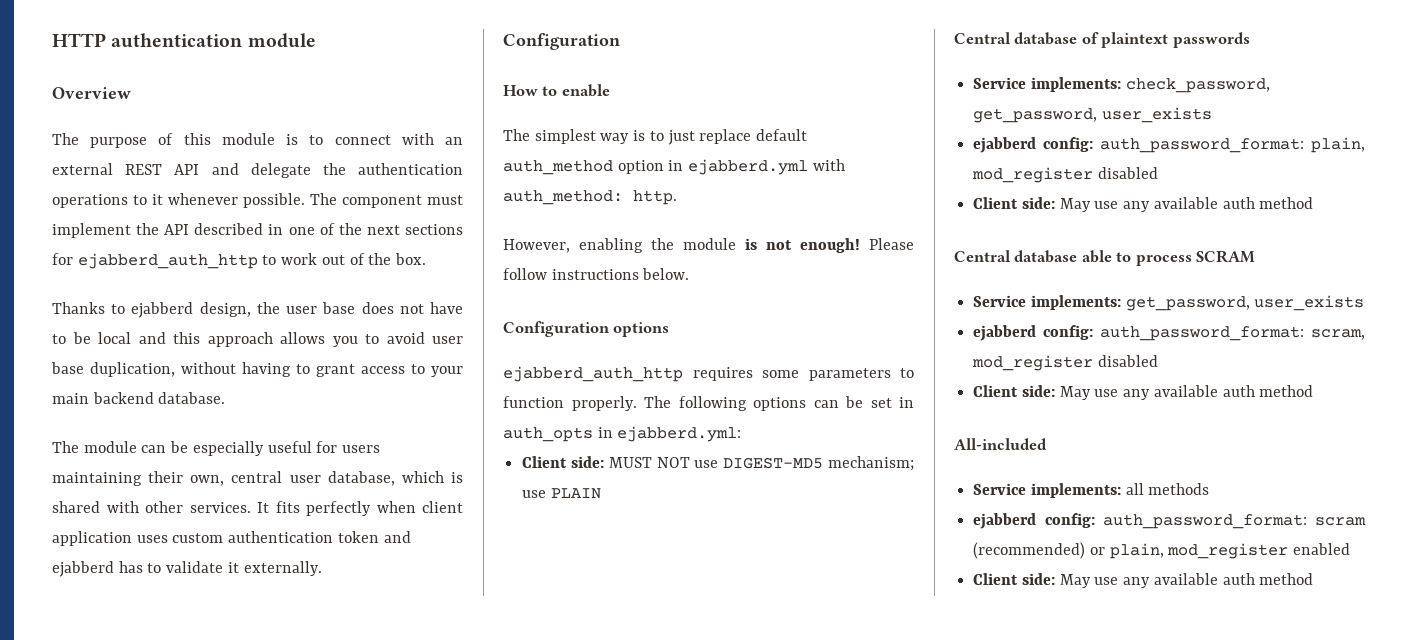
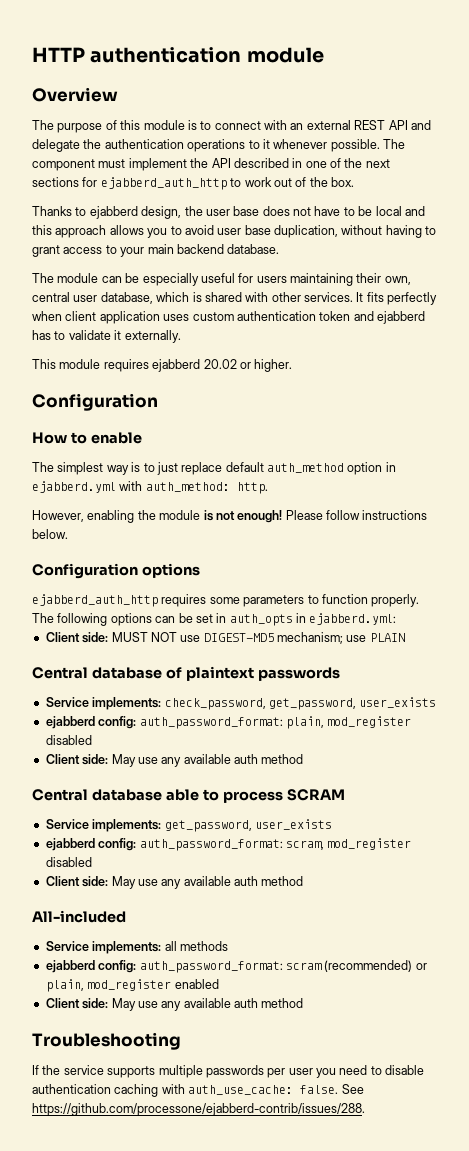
+ This module requires ejabberd 20.02 or higher.
+ Troubleshooting
+ If the service supports multiple passwords per user you need to disable authentication caching with auth_use_cache: false. See https://github.com/processone/ejabberd-contrib/issues/288.

